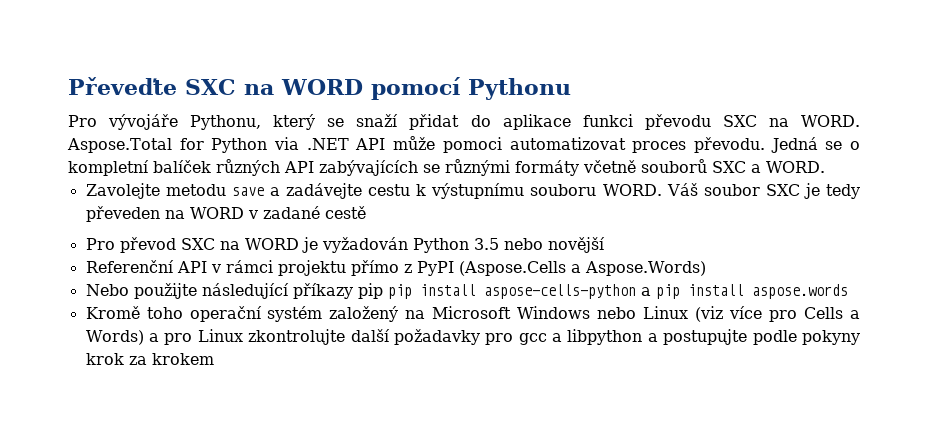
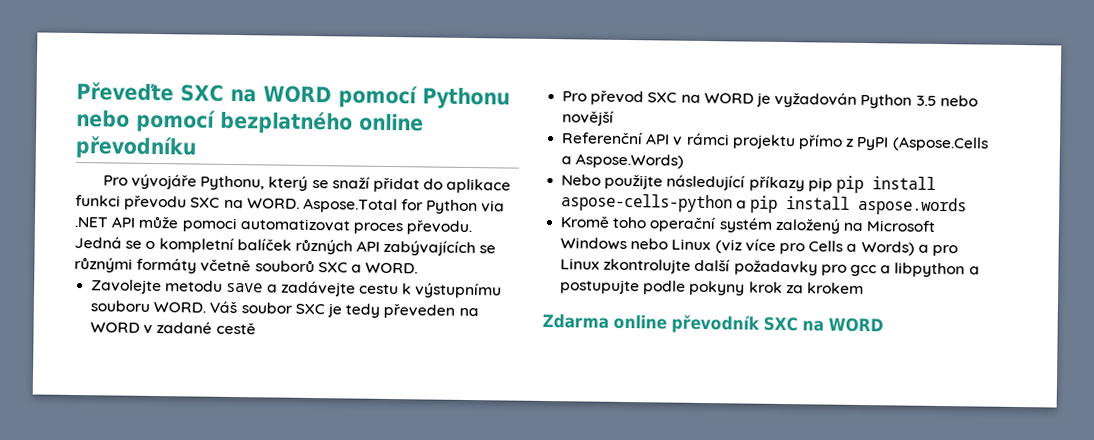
- Převeďte SXC na WORD pomocí Pythonu
+ Převeďte SXC na WORD pomocí Pythonu nebo pomocí bezplatného online převodníku
+ Zdarma online převodník SXC na WORD

